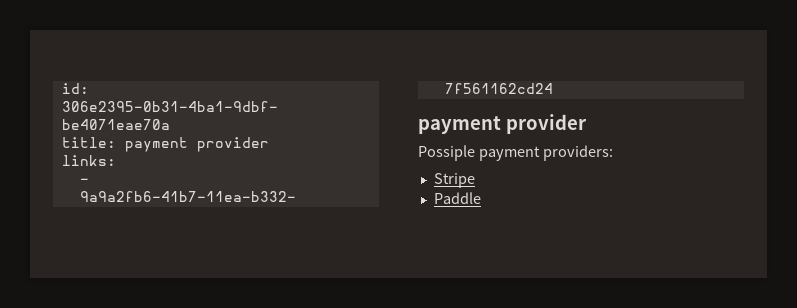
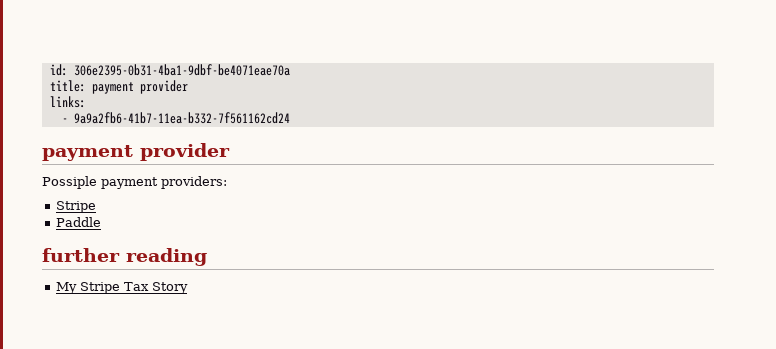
+ further reading
+ My Stripe Tax Story

